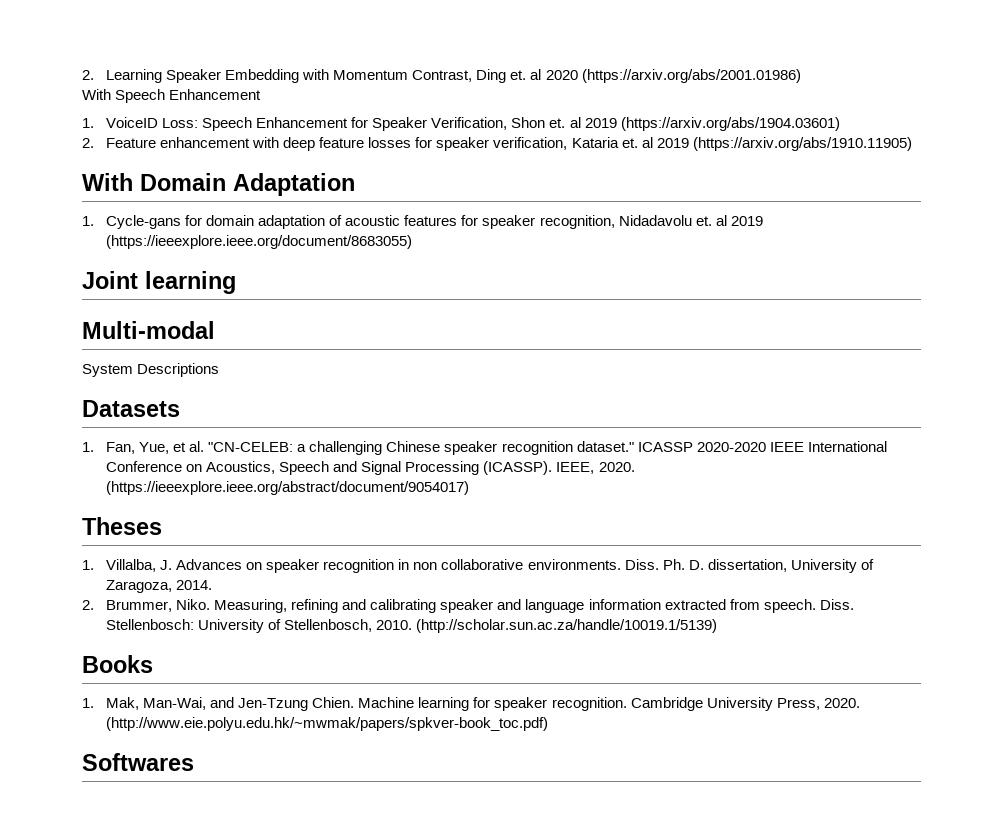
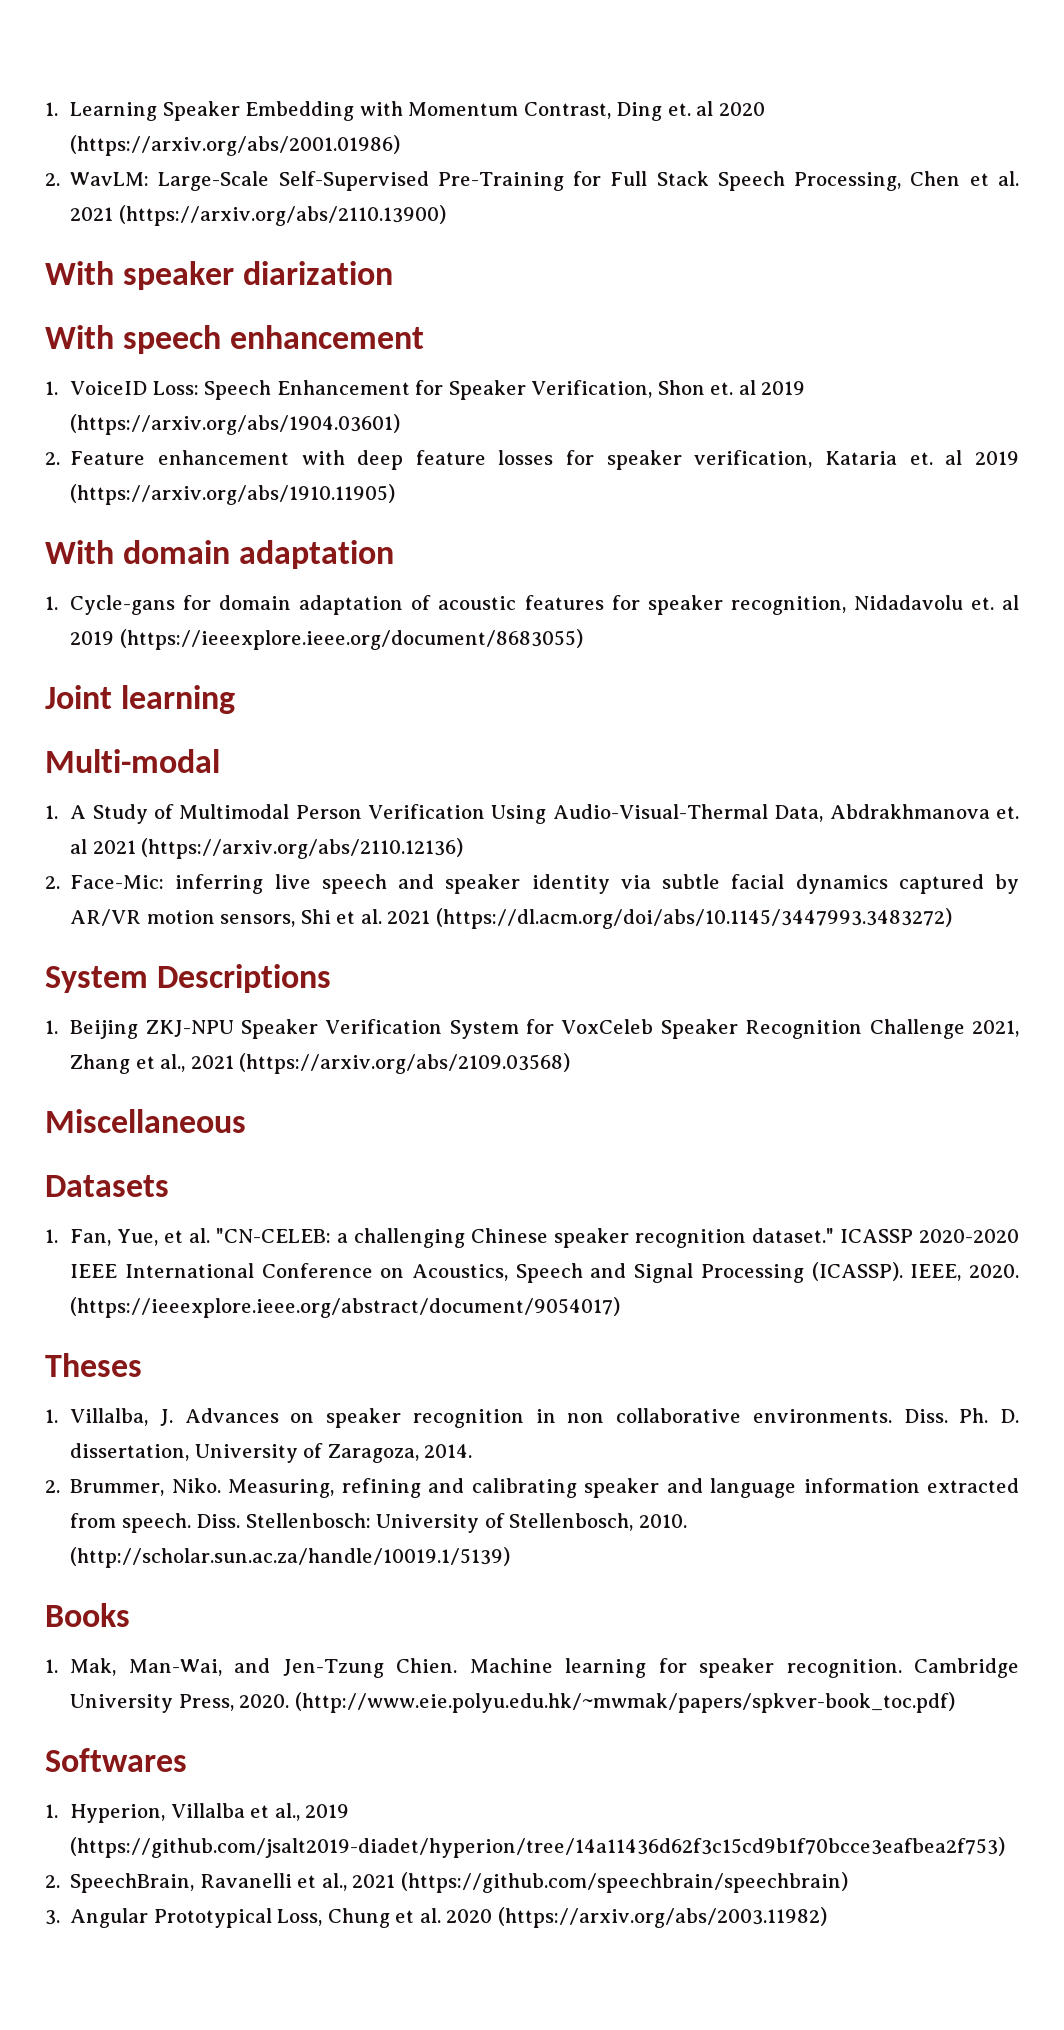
- 2. Learning Speaker Embedding with Momentum Contrast, Ding et. al 2020 (https://arxiv.org/abs/2001.01986)
+ 1. Learning Speaker Embedding with Momentum Contrast, Ding et. al 2020 (https://arxiv.org/abs/2001.01986)
- With Speech Enhancement
+ 2. WavLM: Large-Scale Self-Supervised Pre-Training for Full Stack Speech Processing, Chen et al. 2021 (https://arxiv.org/abs/2110.13900)
+ With speaker diarization
+ With speech enhancement
- With Domain Adaptation
+ With domain adaptation
+ 1. A Study of Multimodal Person Verification Using Audio-Visual-Thermal Data, Abdrakhmanova et. al 2021 (https://arxiv.org/abs/2110.12136)
+ 2. Face-Mic: inferring live speech and speaker identity via subtle facial dynamics captured by AR/VR motion sensors, Shi et al. 2021 (https://dl.acm.org/doi/abs/10.1145/3447993.3483272)
  System Descriptions
+ 1. Beijing ZKJ-NPU Speaker Verification System for VoxCeleb Speaker Recognition Challenge 2021, Zhang et al., 2021 (https://arxiv.org/abs/2109.03568)
+ Miscellaneous
+ 1. Hyperion, Villalba et al., 2019 (https://github.com/jsalt2019-diadet/hyperion/tree/14a11436d62f3c15cd9b1f70bcce3eafbea2f753)
+ 2. SpeechBrain, Ravanelli et al., 2021 (https://github.com/speechbrain/speechbrain)
+ 3. Angular Prototypical Loss, Chung et al. 2020 (https://arxiv.org/abs/2003.11982)

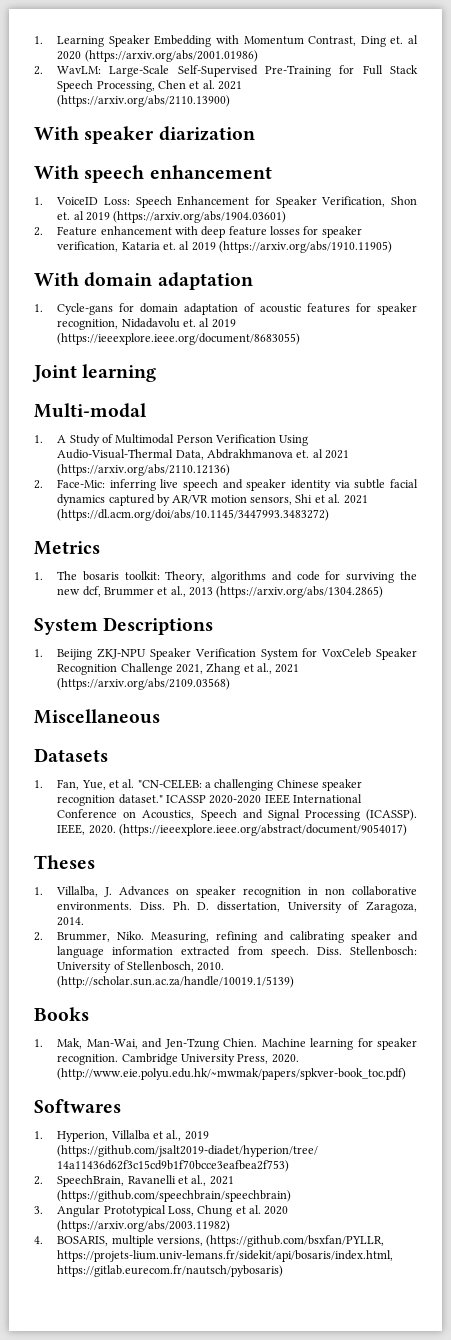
+ Metrics
+ 1. The bosaris toolkit: Theory, algorithms and code for surviving the new dcf, Brummer et al., 2013 (https://arxiv.org/abs/1304.2865)
+ 4. BOSARIS, multiple versions, (https://github.com/bsxfan/PYLLR, https://projets-lium.univ-lemans.fr/sidekit/api/bosaris/index.html, https://gitlab.eurecom.fr/nautsch/pybosaris)

